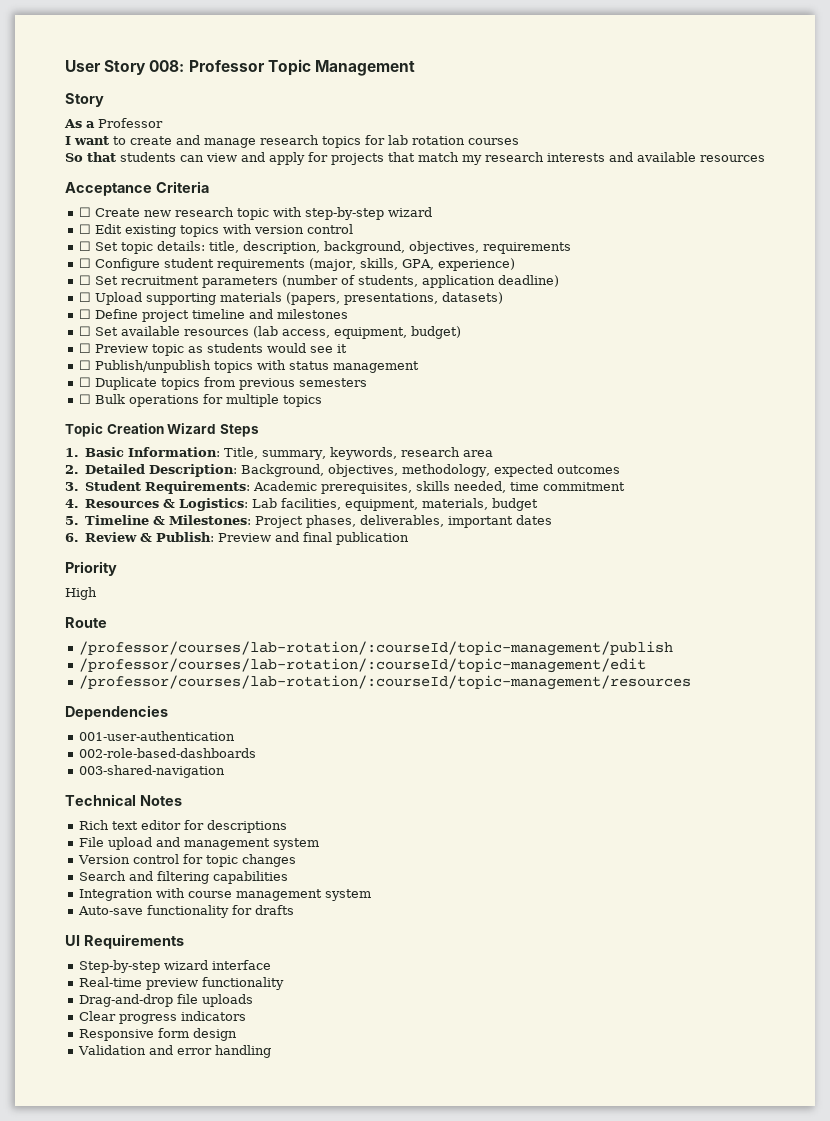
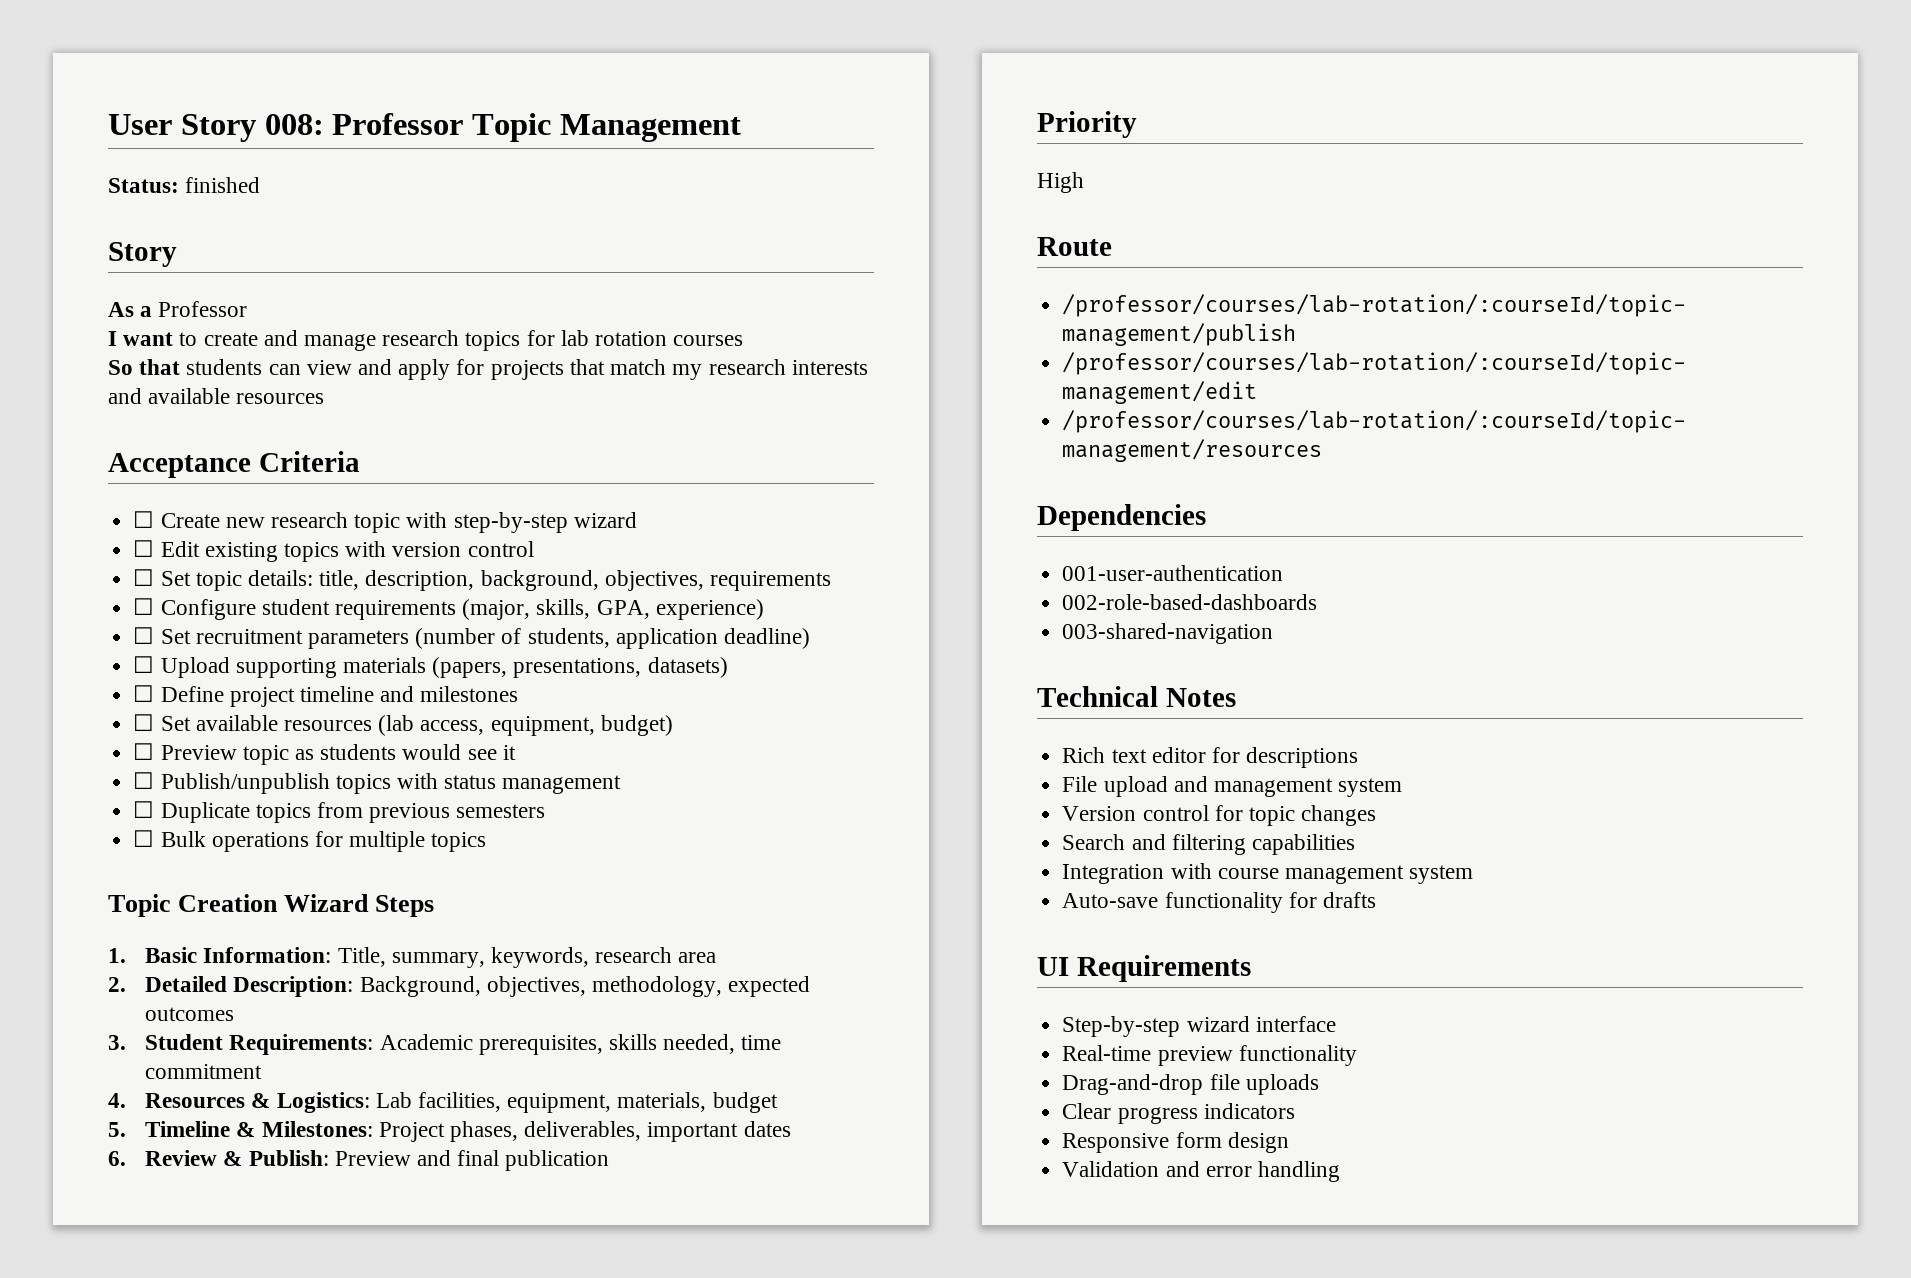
+ Status: finished

